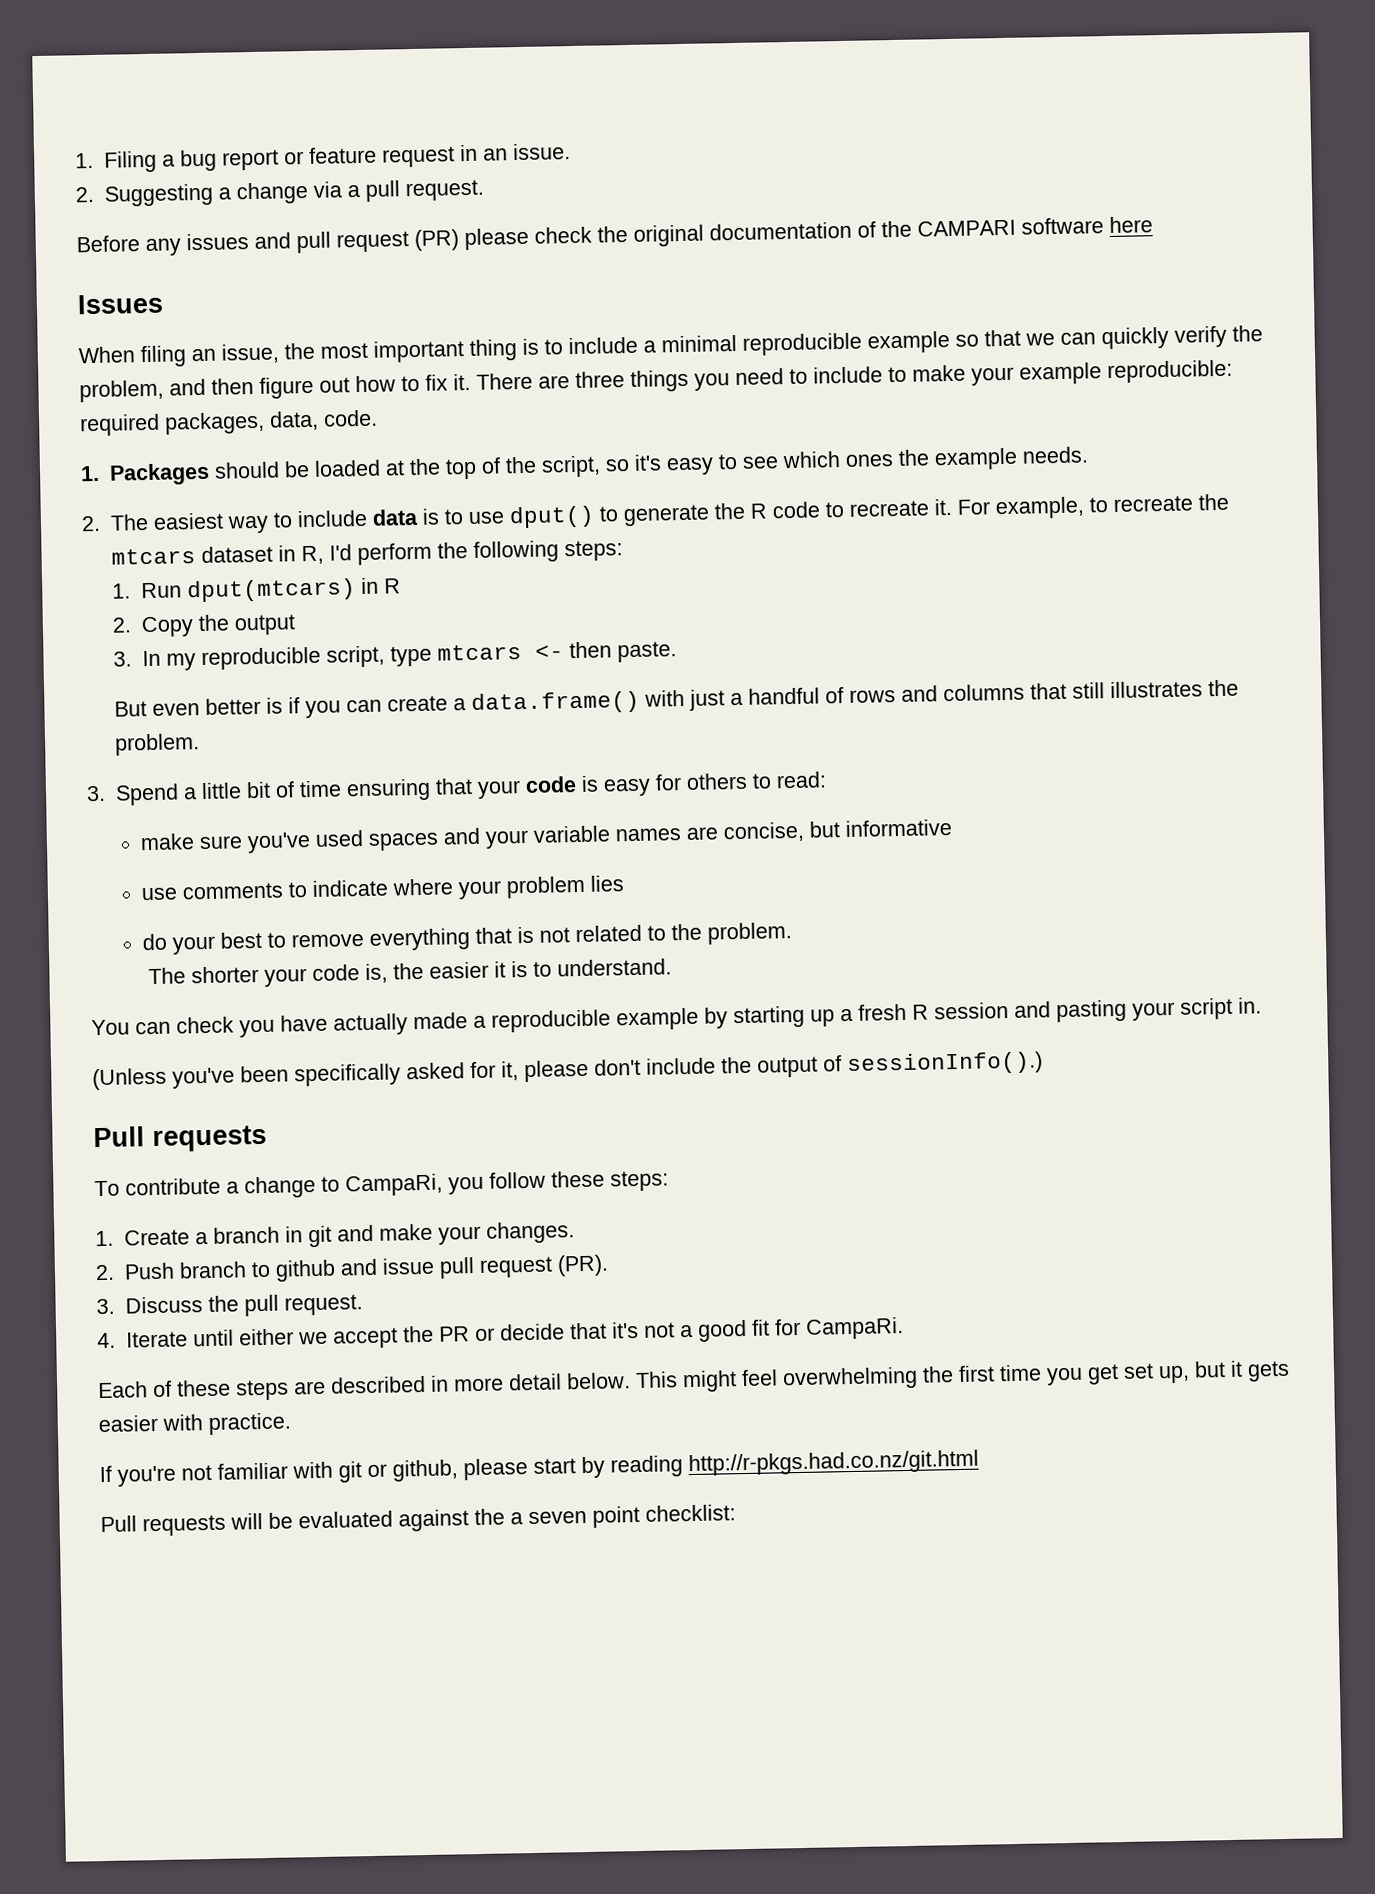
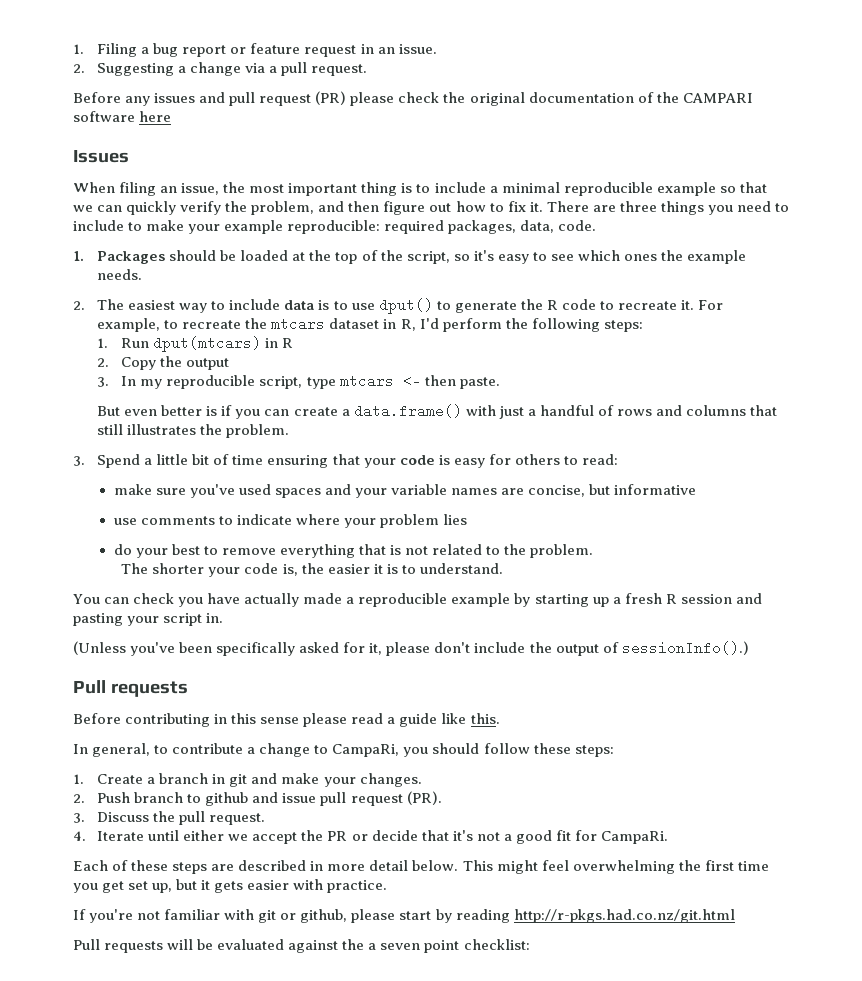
- To contribute a change to CampaRi, you follow these steps:
+ Before contributing in this sense please read a guide like this.
+ In general, to contribute a change to CampaRi, you should follow these steps:

